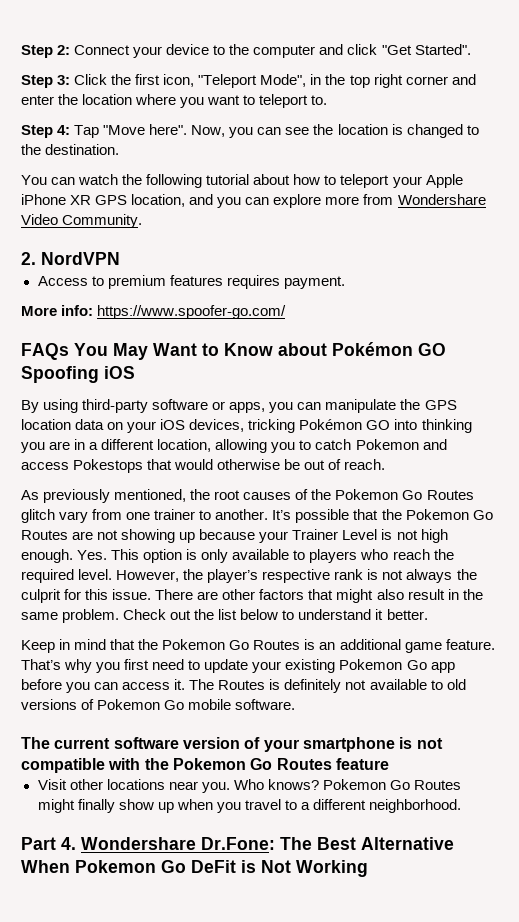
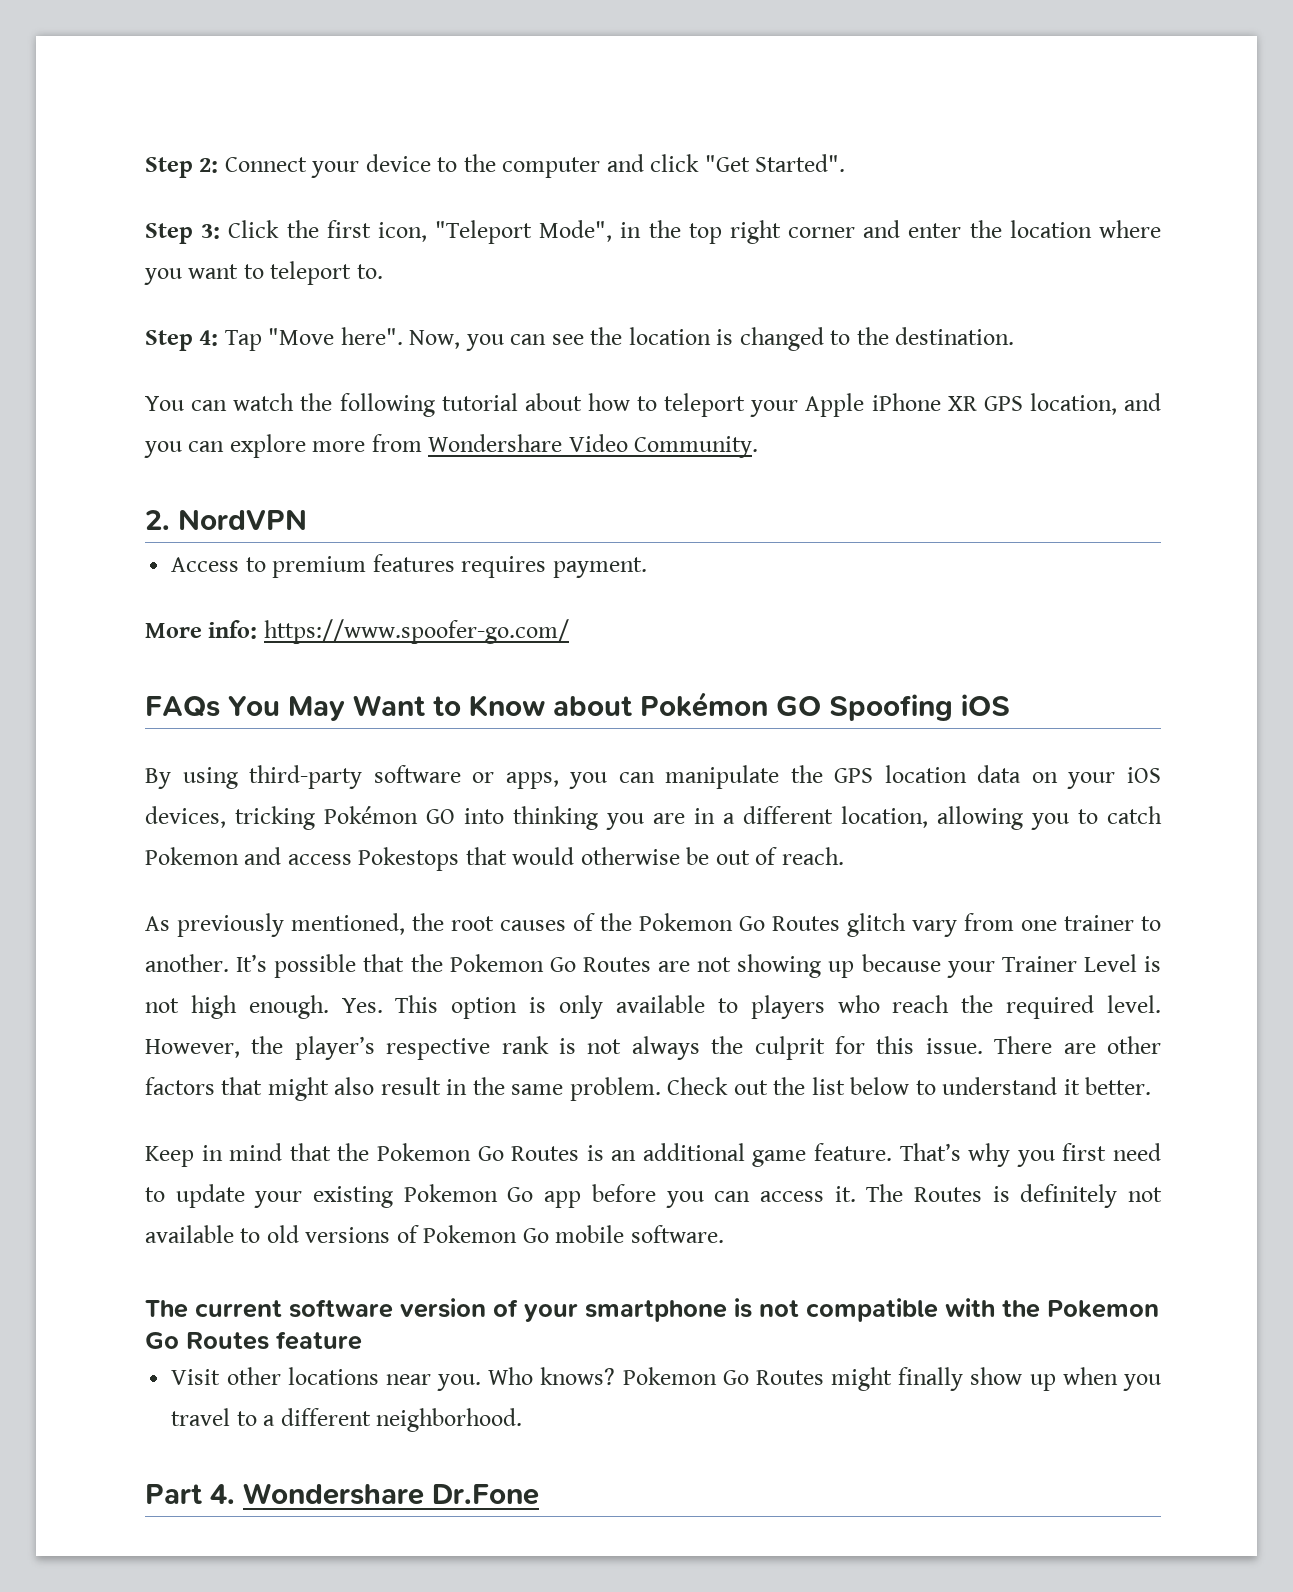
- Part 4. Wondershare Dr.Fone: The Best Alternative When Pokemon Go DeFit is Not Working
+ Part 4. Wondershare Dr.Fone

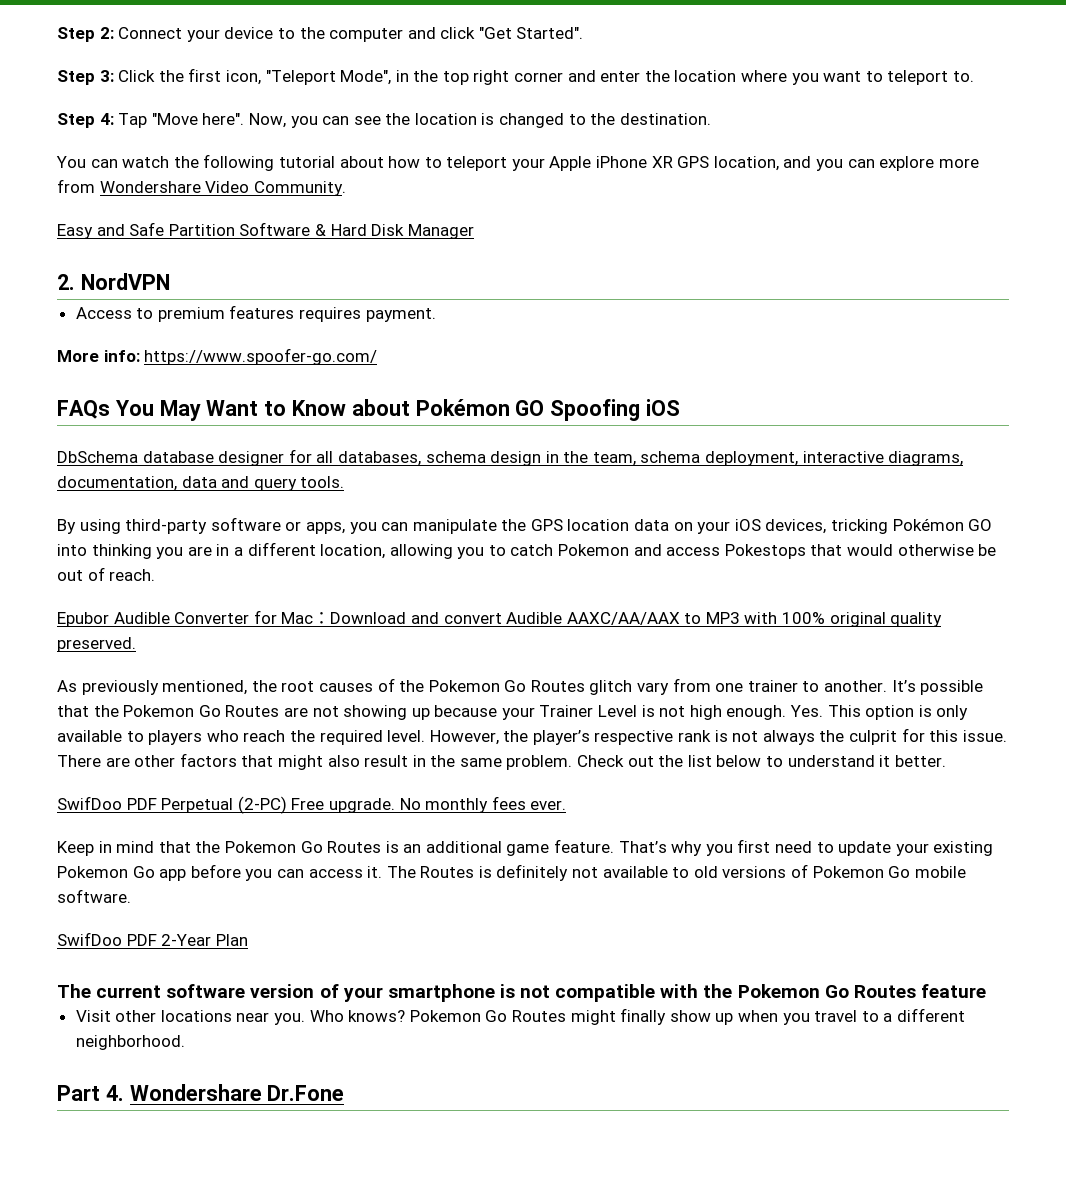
+ Easy and Safe Partition Software & Hard Disk Manager
+ DbSchema database designer for all databases, schema design in the team, schema deployment, interactive diagrams, documentation, data and query tools.
+ Epubor Audible Converter for Mac：Download and convert Audible AAXC/AA/AAX to MP3 with 100% original quality preserved.
+ SwifDoo PDF Perpetual (2-PC) Free upgrade. No monthly fees ever.
+ SwifDoo PDF 2-Year Plan

